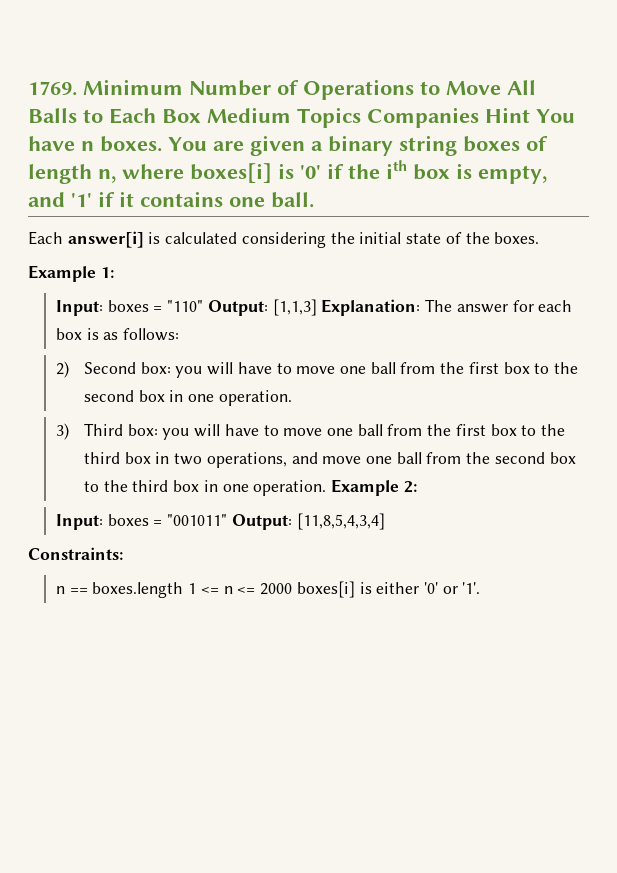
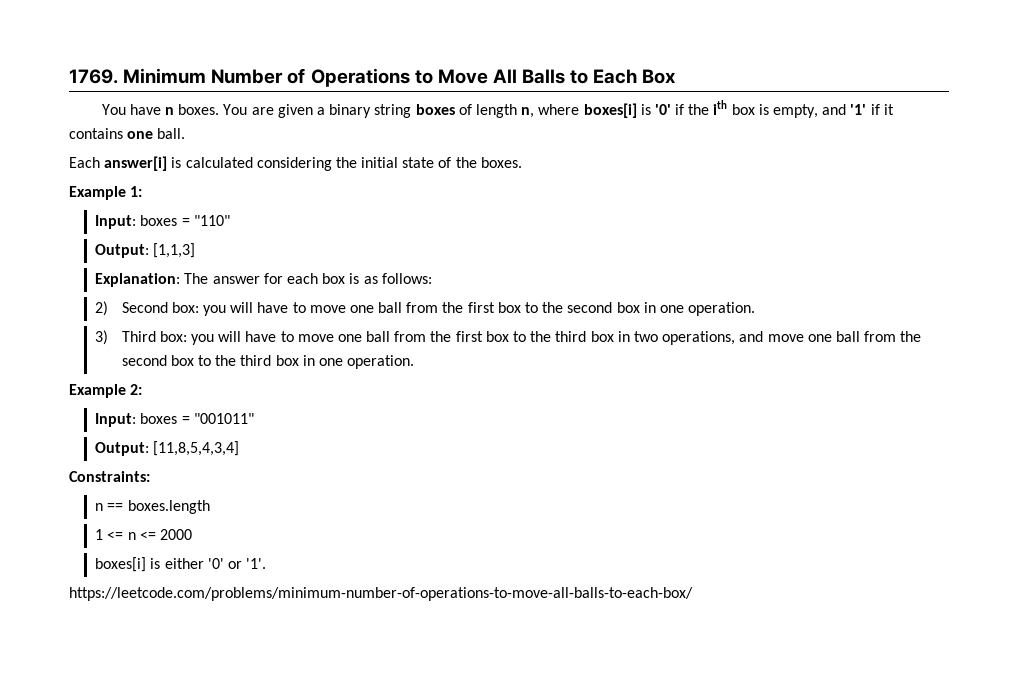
- Minimum Number of Operations to Move All Balls to Each Box Medium Topics Companies Hint You have n boxes.
+ Minimum Number of Operations to Move All Balls to Each Box
+ You have n boxes.
- Input: boxes = "110" Output: [1,1,3] Explanation: The answer for each box is as follows:
+ Input: boxes = "110"
+ Output: [1,1,3]
+ Explanation: The answer for each box is as follows:
- 3) Third box: you will have to move one ball from the first box to the third box in two operations, and move one ball from the second box to the third box in one operation. Example 2:
+ 3) Third box: you will have to move one ball from the first box to the third box in two operations, and move one ball from the second box to the third box in one operation.
+ Example 2:
- Input: boxes = "001011" Output: [11,8,5,4,3,4]
+ Input: boxes = "001011"
+ Output: [11,8,5,4,3,4]
- n == boxes.length 1 <= n <= 2000 boxes[i] is either '0' or '1'.
+ n == boxes.length
+ 1 <= n <= 2000
+ boxes[i] is either '0' or '1'.
+ https://leetcode.com/problems/minimum-number-of-operations-to-move-all-balls-to-each-box/

